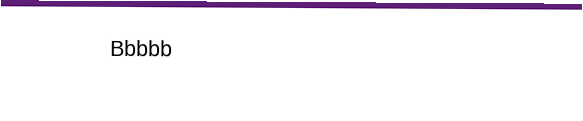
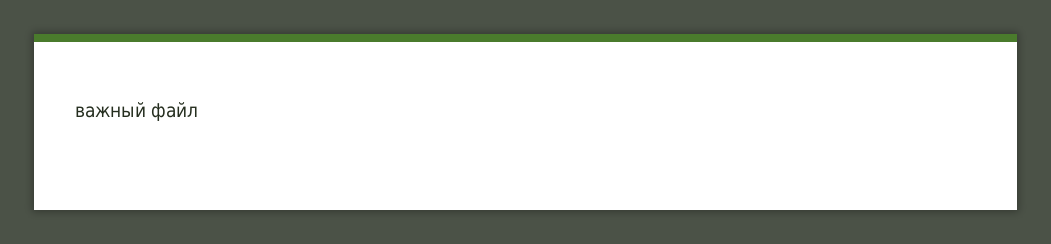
- Bbbbb
+ важный файл

